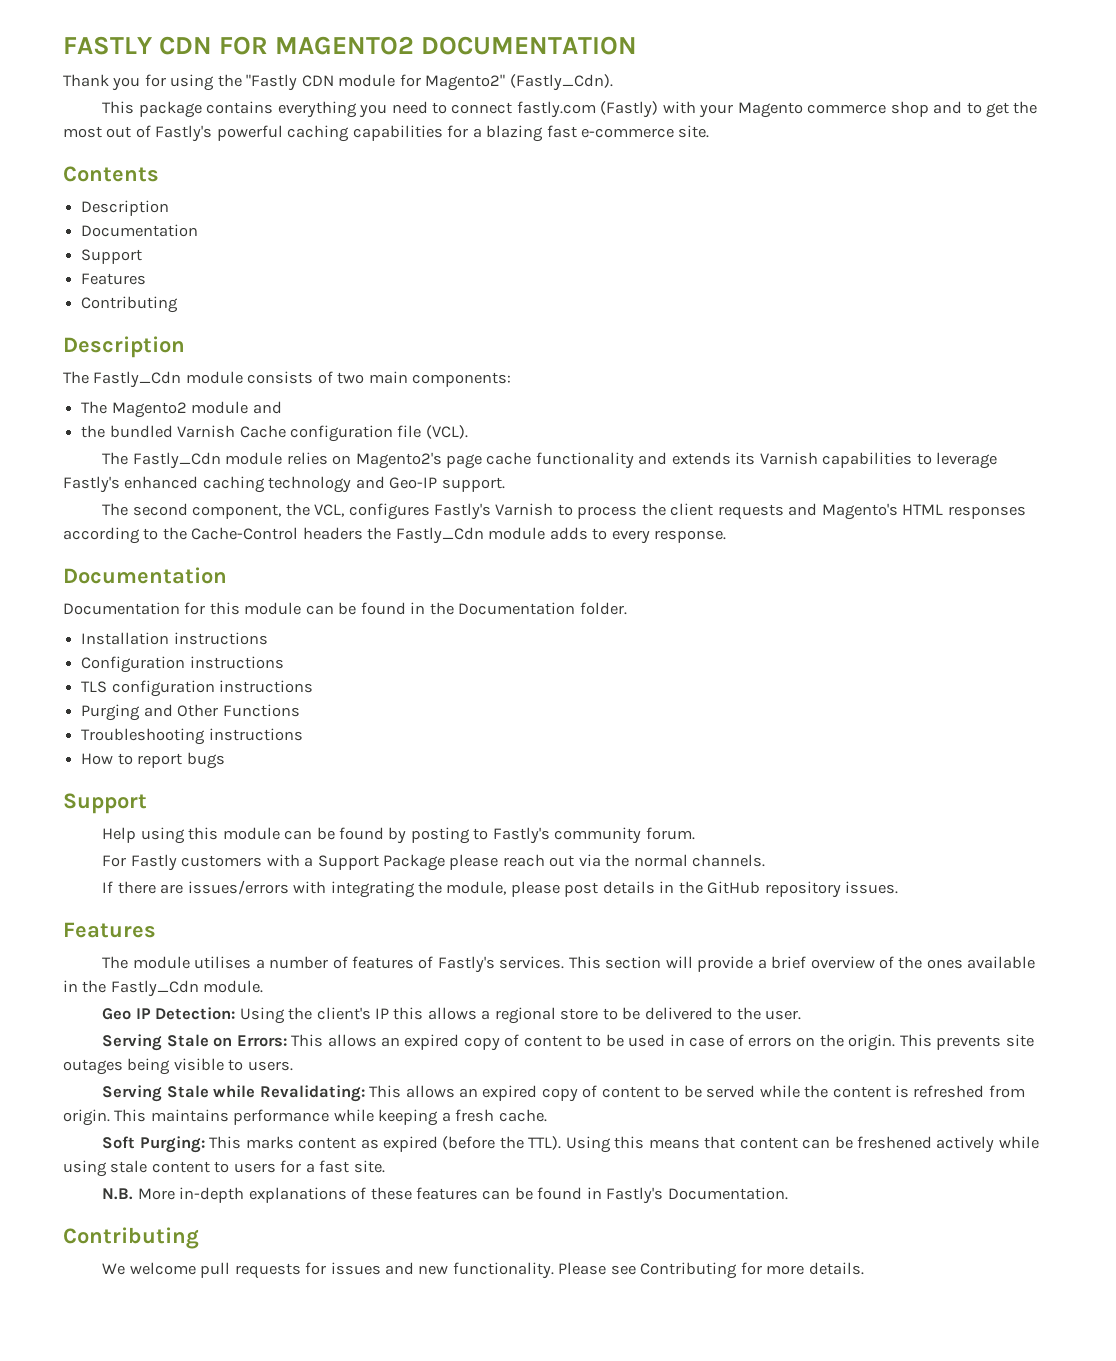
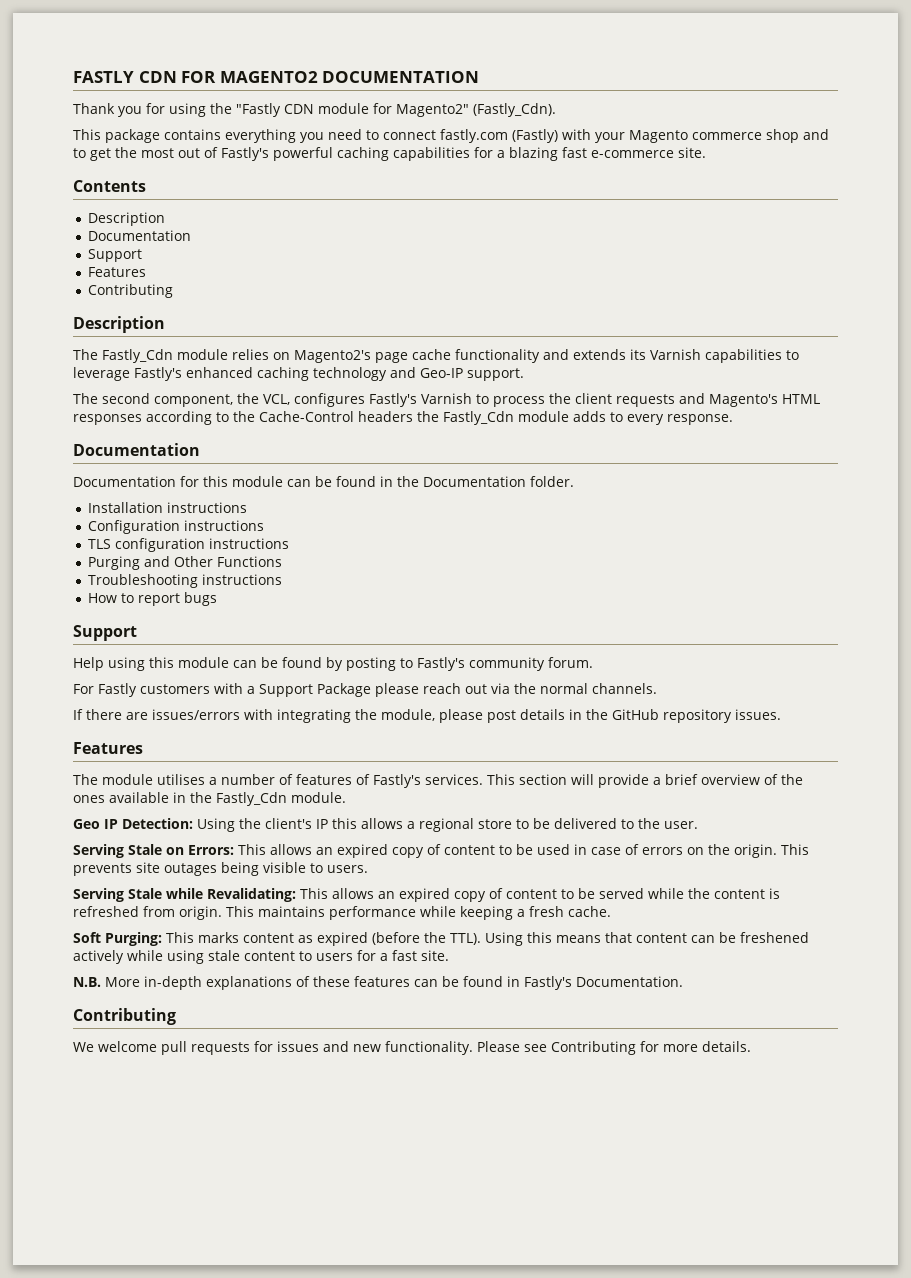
- The Fastly_Cdn module consists of two main components:
- The Magento2 module and
- the bundled Varnish Cache configuration file (VCL).

